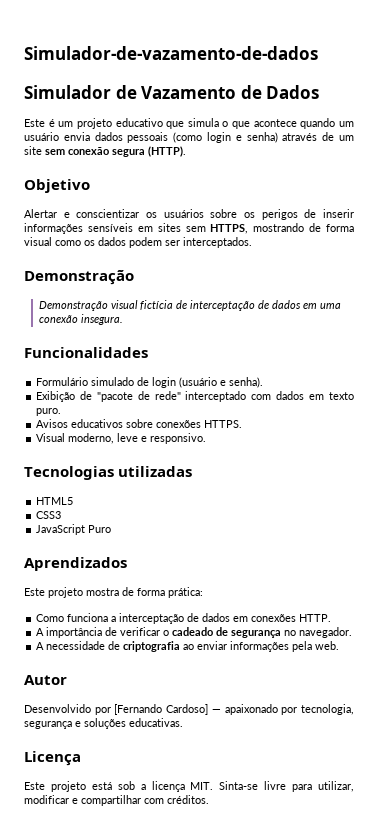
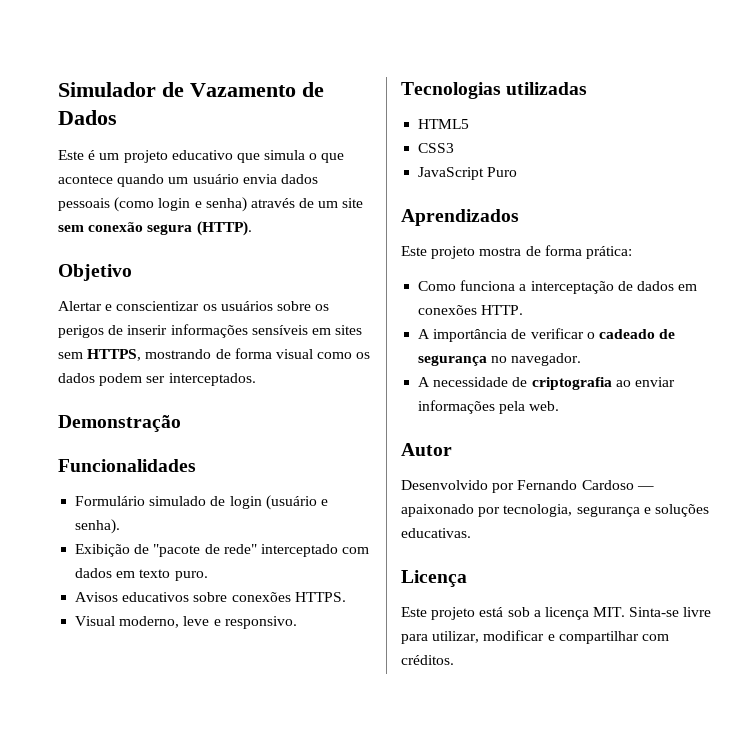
- Simulador-de-vazamento-de-dados
- Demonstração visual fictícia de interceptação de dados em uma conexão insegura.
- Desenvolvido por [Fernando Cardoso] — apaixonado por tecnologia, segurança e soluções educativas.
+ Desenvolvido por Fernando Cardoso — apaixonado por tecnologia, segurança e soluções educativas.

